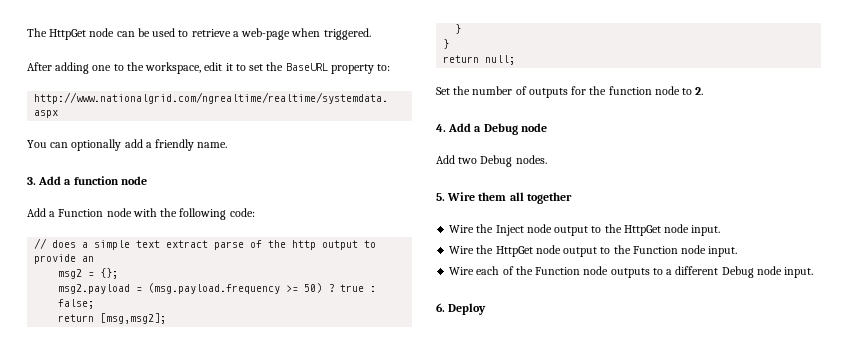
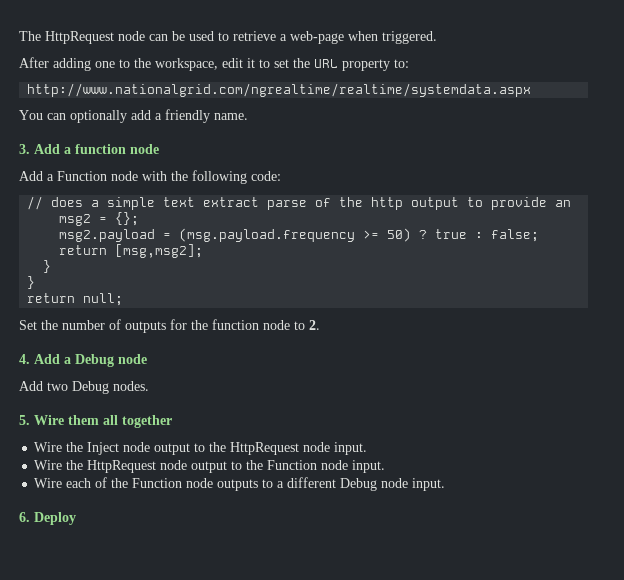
- The HttpGet node can be used to retrieve a web-page when triggered.
+ The HttpRequest node can be used to retrieve a web-page when triggered.
- After adding one to the workspace, edit it to set the BaseURL property to:
+ After adding one to the workspace, edit it to set the URL property to:
- Wire the Inject node output to the HttpGet node input.
+ Wire the Inject node output to the HttpRequest node input.
- Wire the HttpGet node output to the Function node input.
+ Wire the HttpRequest node output to the Function node input.

